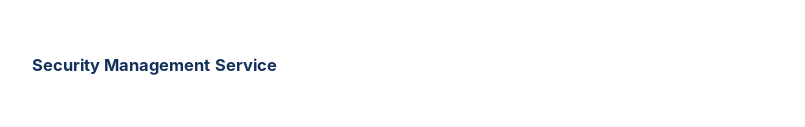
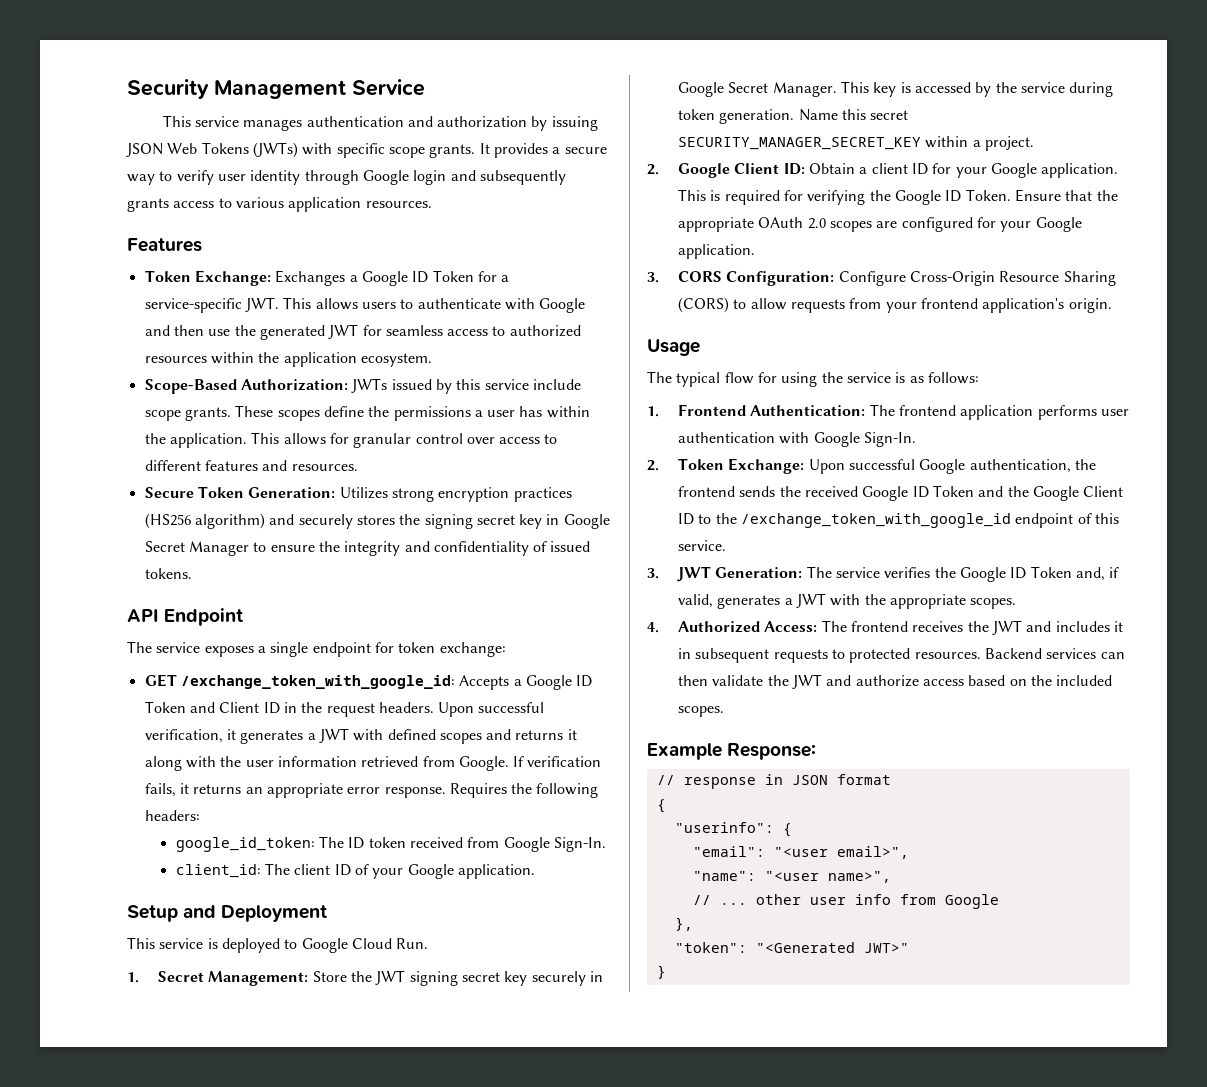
+ This service manages authentication and authorization by issuing JSON Web Tokens (JWTs) with specific scope grants. It provides a secure way to verify user identity through Google login and subsequently grants access to various application resources.
+ Features
+ Token Exchange: Exchanges a Google ID Token for a service-specific JWT. This allows users to authenticate with Google and then use the generated JWT for seamless access to authorized resources within the application ecosystem.
+ Scope-Based Authorization: JWTs issued by this service include scope grants. These scopes define the permissions a user has within the application. This allows for granular control over access to different features and resources.
+ Secure Token Generation: Utilizes strong encryption practices (HS256 algorithm) and securely stores the signing secret key in Google Secret Manager to ensure the integrity and confidentiality of issued tokens.
+ API Endpoint
+ The service exposes a single endpoint for token exchange:
+ GET /exchange_token_with_google_id: Accepts a Google ID Token and Client ID in the request headers. Upon successful verification, it generates a JWT with defined scopes and returns it along with the user information retrieved from Google. If verification fails, it returns an appropriate error response. Requires the following headers:
+ google_id_token: The ID token received from Google Sign-In.
+ client_id: The client ID of your Google application.
+ Setup and Deployment
+ This service is deployed to Google Cloud Run.
+ 1. Secret Management: Store the JWT signing secret key securely in Google Secret Manager. This key is accessed by the service during token generation. Name this secret SECURITY_MANAGER_SECRET_KEY within a project.
+ 2. Google Client ID: Obtain a client ID for your Google application. This is required for verifying the Google ID Token. Ensure that the appropriate OAuth 2.0 scopes are configured for your Google application.
+ 3. CORS Configuration: Configure Cross-Origin Resource Sharing (CORS) to allow requests from your frontend application's origin.
+ Usage
+ The typical flow for using the service is as follows:
+ 1. Frontend Authentication: The frontend application performs user authentication with Google Sign-In.
+ 2. Token Exchange: Upon successful Google authentication, the frontend sends the received Google ID Token and the Google Client ID to the /exchange_token_with_google_id endpoint of this service.
+ 3. JWT Generation: The service verifies the Google ID Token and, if valid, generates a JWT with the appropriate scopes.
+ 4. Authorized Access: The frontend receives the JWT and includes it in subsequent requests to protected resources. Backend services can then validate the JWT and authorize access based on the included scopes.
+ Example Response:
+ // response in JSON format
+ {
+ "userinfo": {
+ "email": "<user email>",
+ "name": "<user name>",
+ // ... other user info from Google
+ },
+ "token": "<Generated JWT>"
+ }

